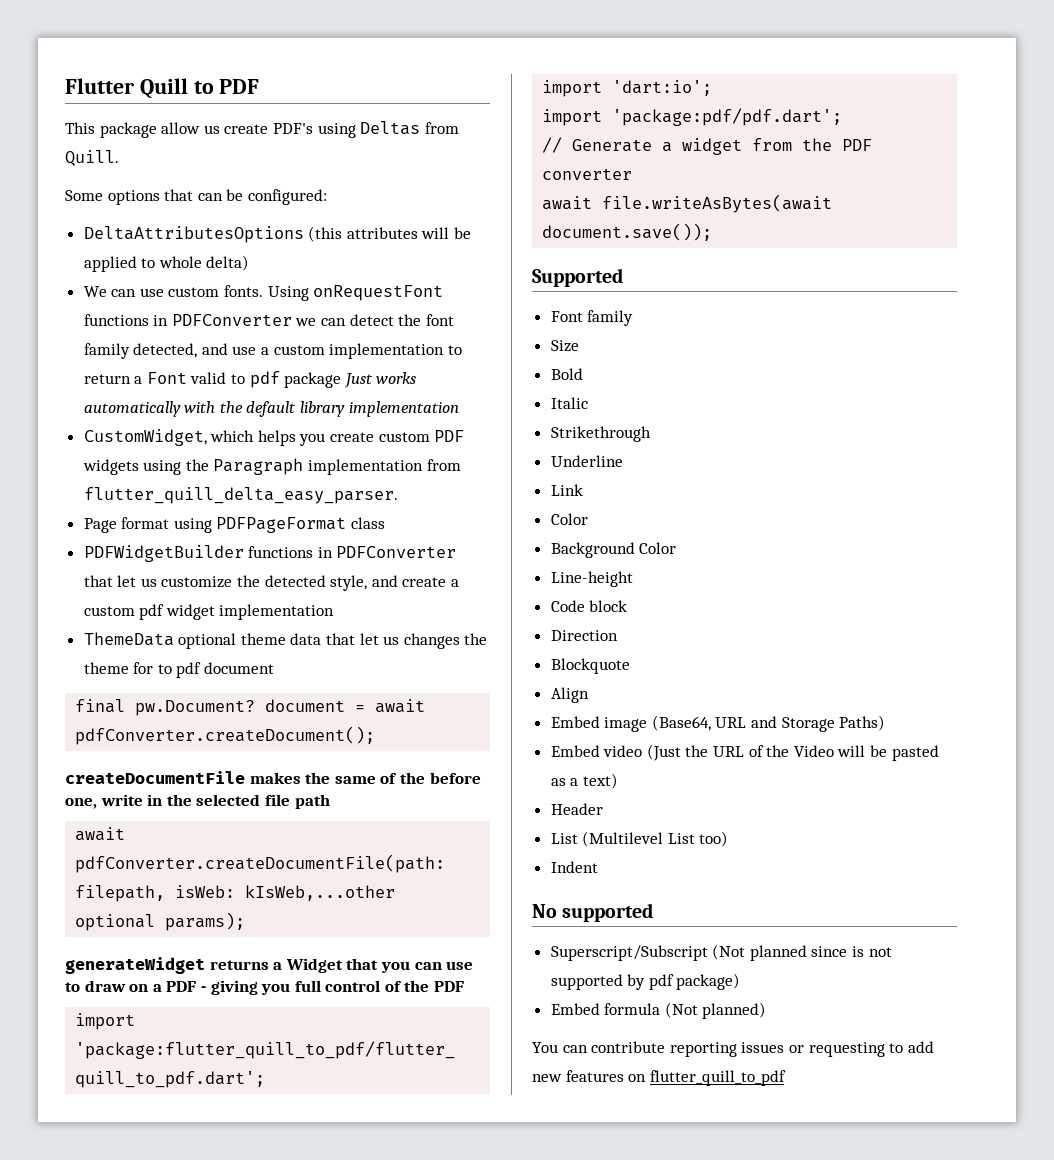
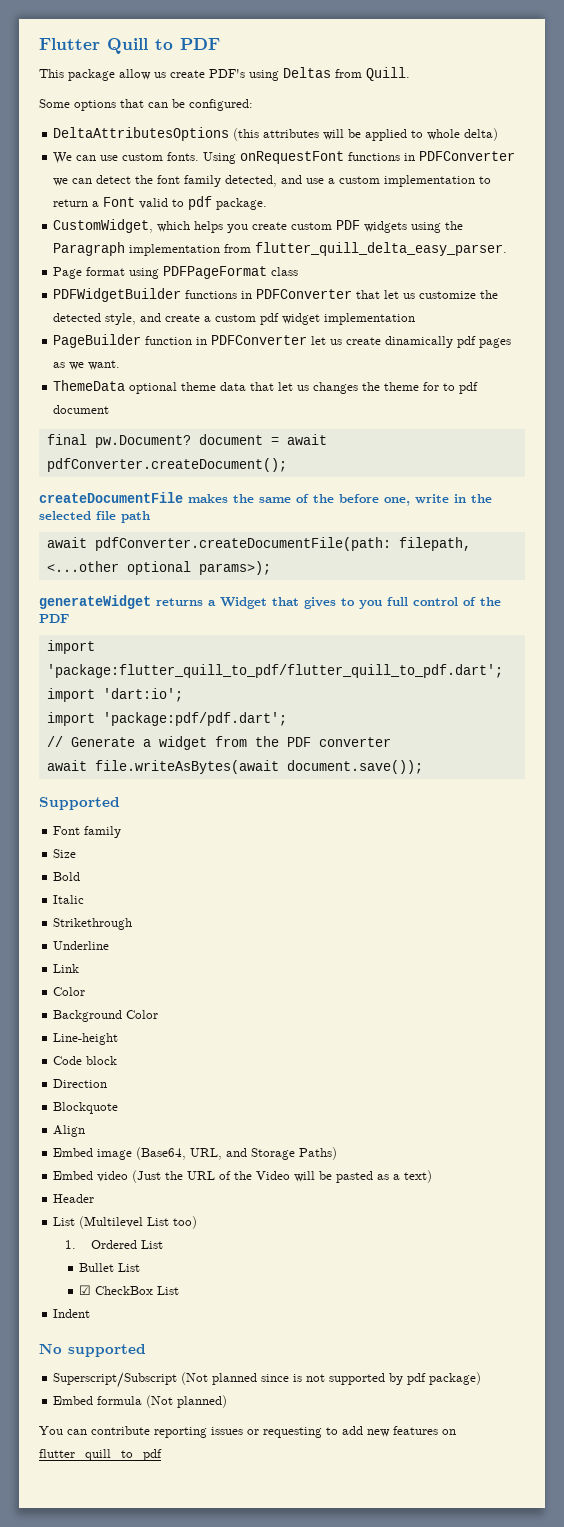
- Using onRequestFont functions in PDFConverter we can detect the font family detected, and use a custom implementation to return a Font valid to pdf package Just works automatically with the default library implementation
+ Using onRequestFont functions in PDFConverter we can detect the font family detected, and use a custom implementation to return a Font valid to pdf package.
+ PageBuilder function in PDFConverter let us create dinamically pdf pages as we want.
- await pdfConverter.createDocumentFile(path: filepath, isWeb: kIsWeb,...other optional params);
+ await pdfConverter.createDocumentFile(path: filepath, <...other optional params>);
- generateWidget returns a Widget that you can use to draw on a PDF - giving you full control of the PDF
+ generateWidget returns a Widget that gives to you full control of the PDF
- Embed image (Base64, URL and Storage Paths)
+ Embed image (Base64, URL, and Storage Paths)
+ 1. Ordered List
+ Bullet List
+ ☑ CheckBox List

